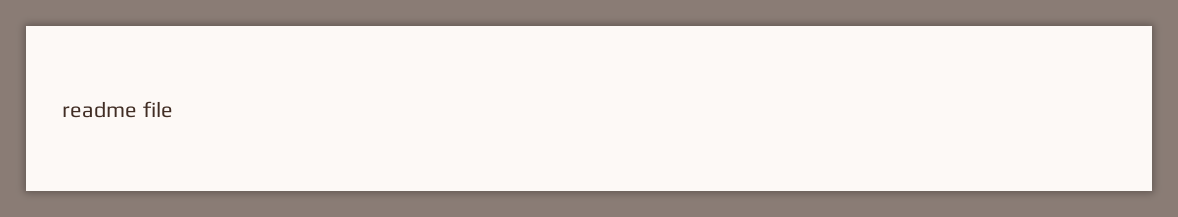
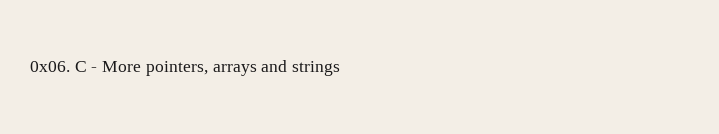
- readme file
+ 0x06. C - More pointers, arrays and strings

